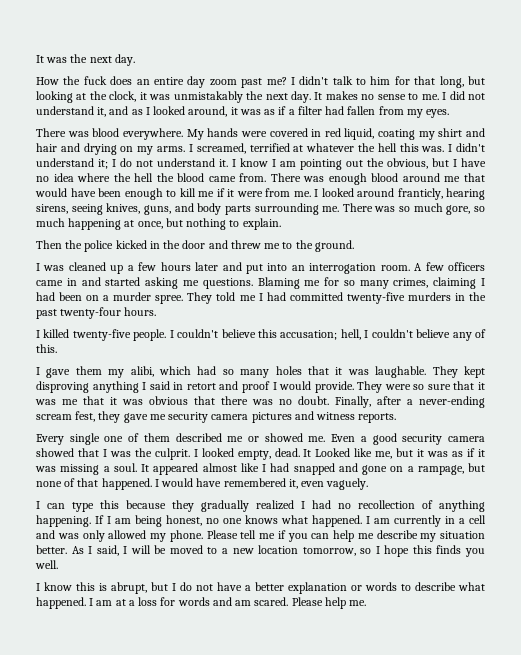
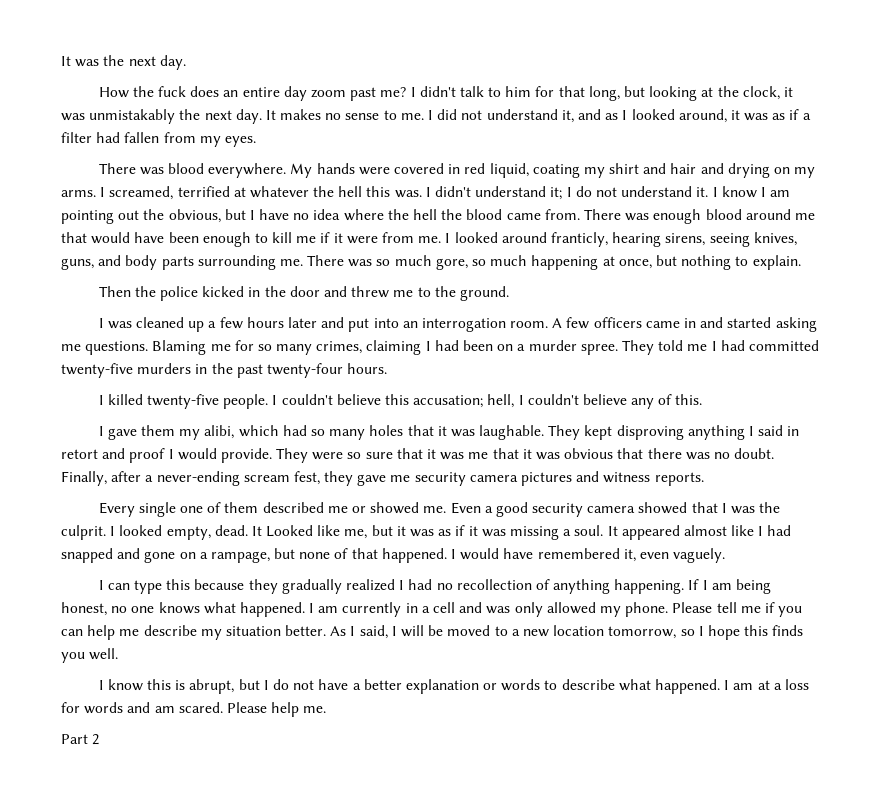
+ Part 2

